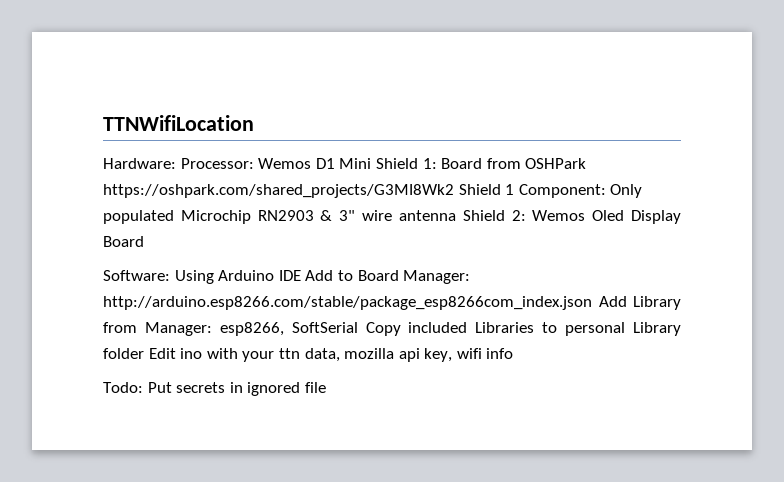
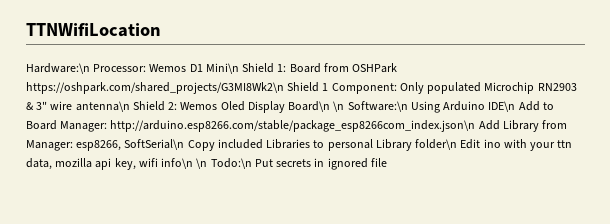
- Hardware: Processor: Wemos D1 Mini Shield 1: Board from OSHPark https://oshpark.com/shared_projects/G3MI8Wk2 Shield 1 Component: Only populated Microchip RN2903 & 3" wire antenna Shield 2: Wemos Oled Display Board
- Software: Using Arduino IDE Add to Board Manager: http://arduino.esp8266.com/stable/package_esp8266com_index.json Add Library from Manager: esp8266, SoftSerial Copy included Libraries to personal Library folder Edit ino with your ttn data, mozilla api key, wifi info
- Todo: Put secrets in ignored file
+ Hardware:\n Processor: Wemos D1 Mini\n Shield 1: Board from OSHPark https://oshpark.com/shared_projects/G3MI8Wk2\n Shield 1 Component: Only populated Microchip RN2903 & 3" wire antenna\n Shield 2: Wemos Oled Display Board\n \n Software:\n Using Arduino IDE\n Add to Board Manager: http://arduino.esp8266.com/stable/package_esp8266com_index.json\n Add Library from Manager: esp8266, SoftSerial\n Copy included Libraries to personal Library folder\n Edit ino with your ttn data, mozilla api key, wifi info\n \n Todo:\n Put secrets in ignored file

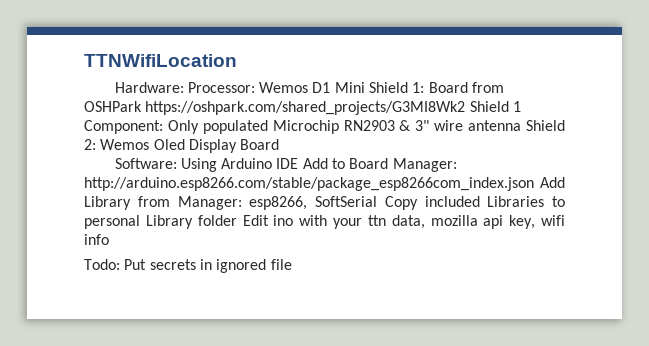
- Hardware:\n Processor: Wemos D1 Mini\n Shield 1: Board from OSHPark https://oshpark.com/shared_projects/G3MI8Wk2\n Shield 1 Component: Only populated Microchip RN2903 & 3" wire antenna\n Shield 2: Wemos Oled Display Board\n \n Software:\n Using Arduino IDE\n Add to Board Manager: http://arduino.esp8266.com/stable/package_esp8266com_index.json\n Add Library from Manager: esp8266, SoftSerial\n Copy included Libraries to personal Library folder\n Edit ino with your ttn data, mozilla api key, wifi info\n \n Todo:\n Put secrets in ignored file
+ Hardware: Processor: Wemos D1 Mini Shield 1: Board from OSHPark https://oshpark.com/shared_projects/G3MI8Wk2 Shield 1 Component: Only populated Microchip RN2903 & 3" wire antenna Shield 2: Wemos Oled Display Board
+ Software: Using Arduino IDE Add to Board Manager: http://arduino.esp8266.com/stable/package_esp8266com_index.json Add Library from Manager: esp8266, SoftSerial Copy included Libraries to personal Library folder Edit ino with your ttn data, mozilla api key, wifi info
+ Todo: Put secrets in ignored file

